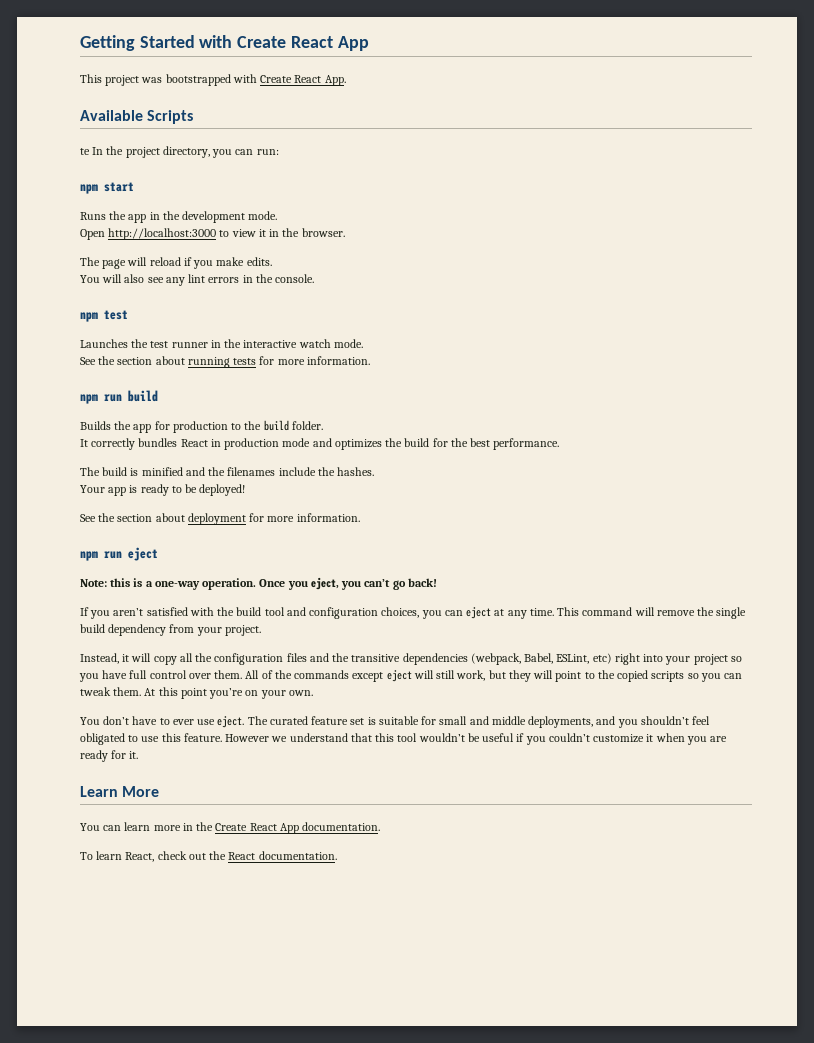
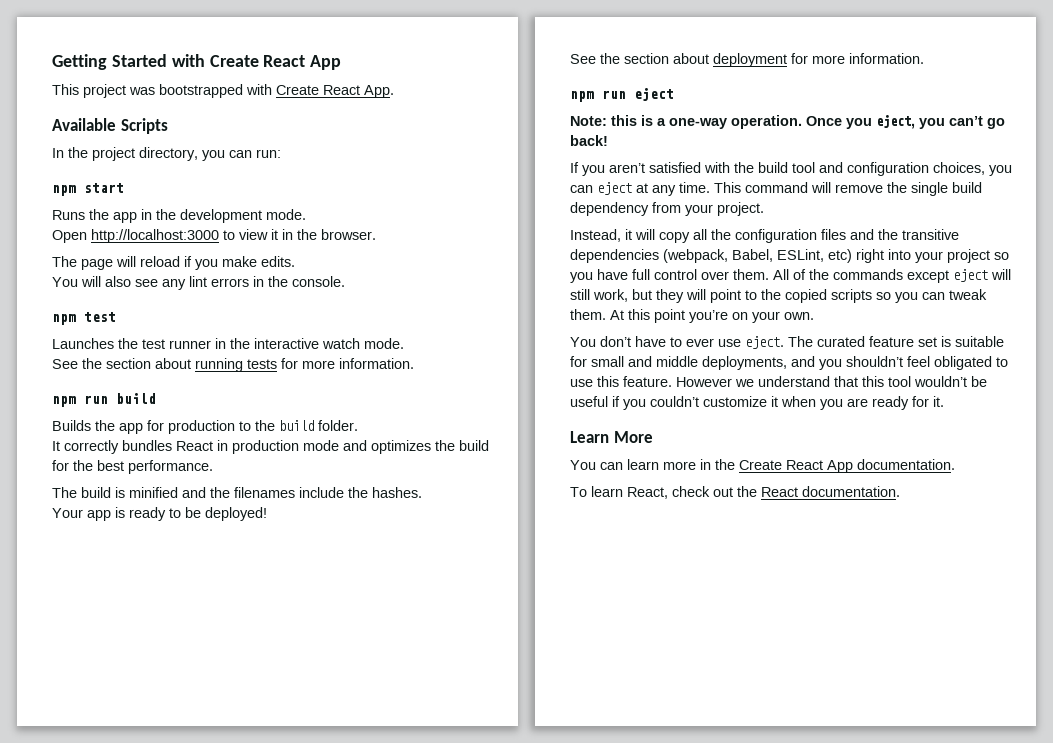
- te In the project directory, you can run:
+ In the project directory, you can run:

